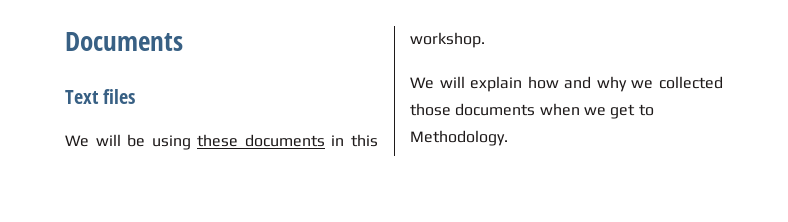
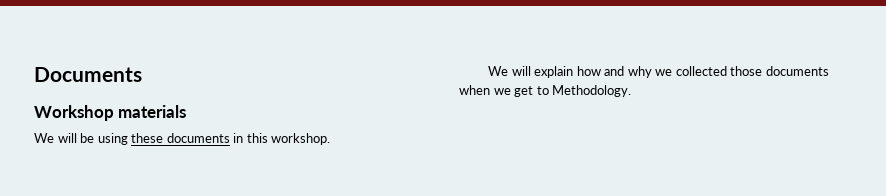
- Text files
+ Workshop materials

